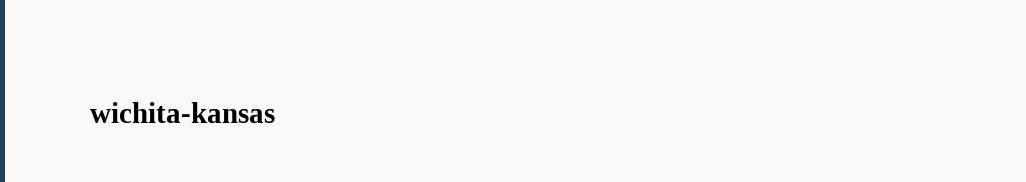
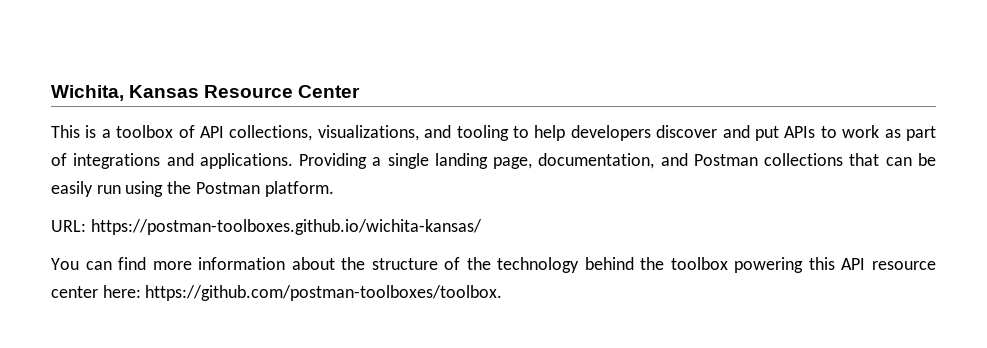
- wichita-kansas
+ Wichita, Kansas Resource Center
+ This is a toolbox of API collections, visualizations, and tooling to help developers discover and put APIs to work as part of integrations and applications. Providing a single landing page, documentation, and Postman collections that can be easily run using the Postman platform.
+ URL: https://postman-toolboxes.github.io/wichita-kansas/
+ You can find more information about the structure of the technology behind the toolbox powering this API resource center here: https://github.com/postman-toolboxes/toolbox.

